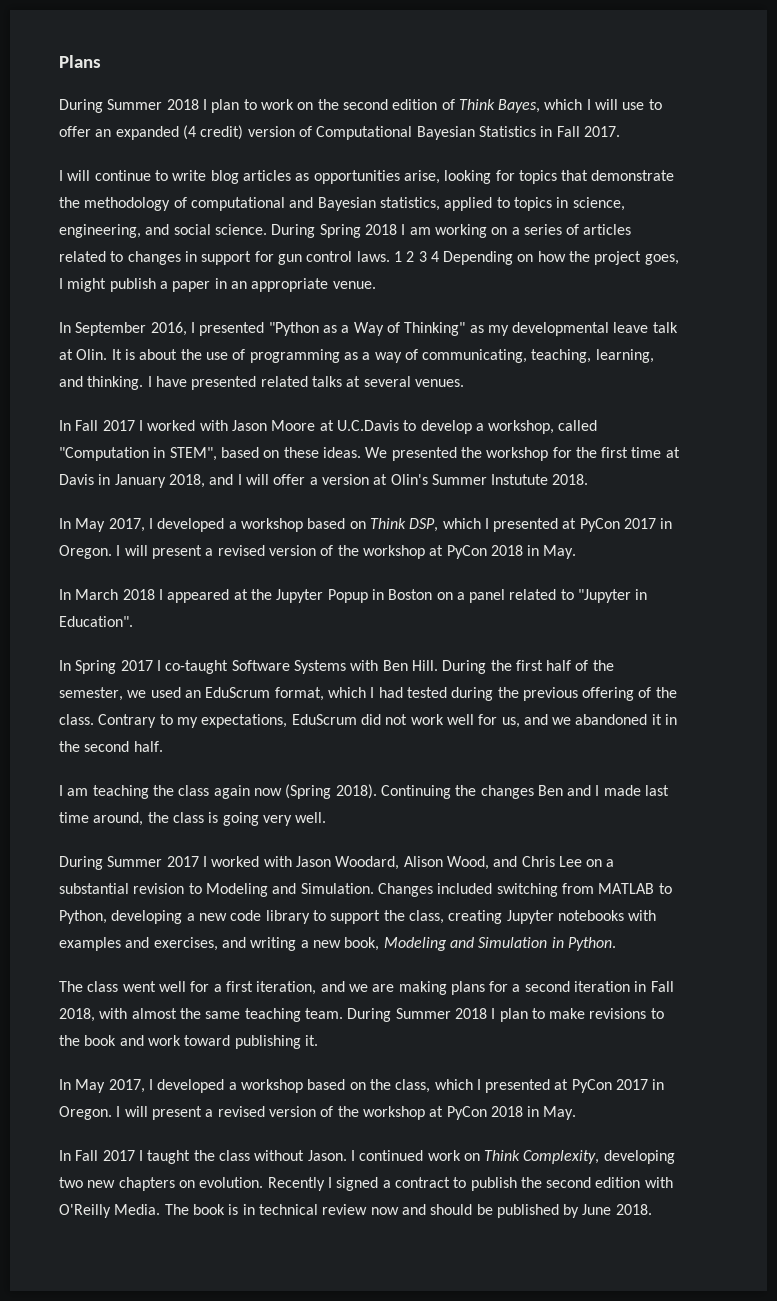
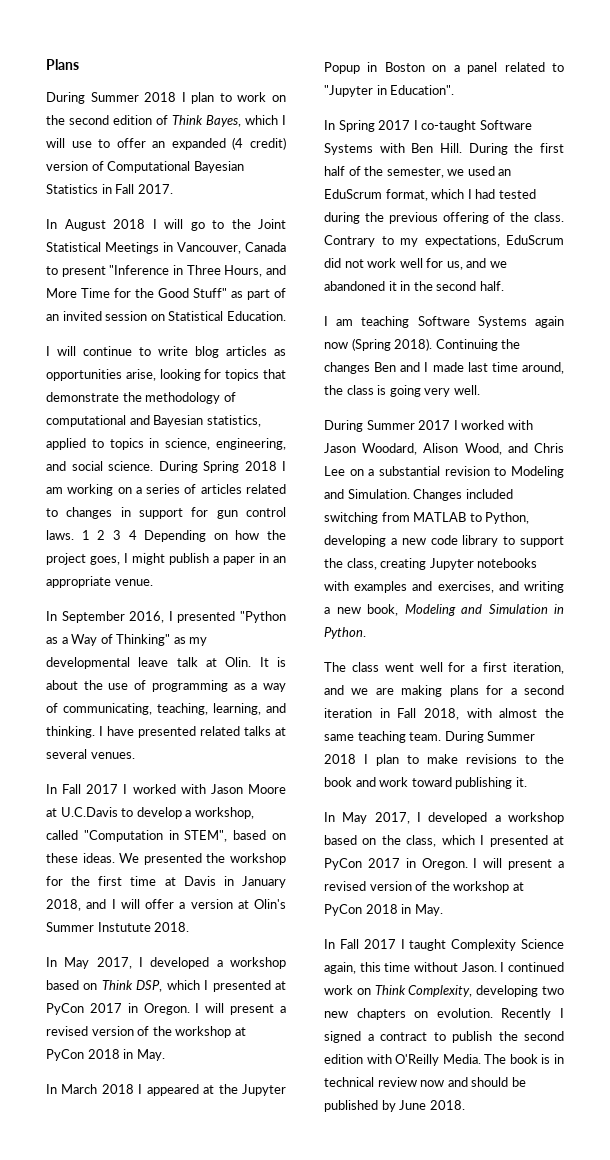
+ In August 2018 I will go to the Joint Statistical Meetings in Vancouver, Canada to present "Inference in Three Hours, and More Time for the Good Stuff" as part of an invited session on Statistical Education.
- I am teaching the class again now (Spring 2018).
+ I am teaching Software Systems again now (Spring 2018).
- In Fall 2017 I taught the class without Jason.
+ In Fall 2017 I taught Complexity Science again, this time without Jason.

